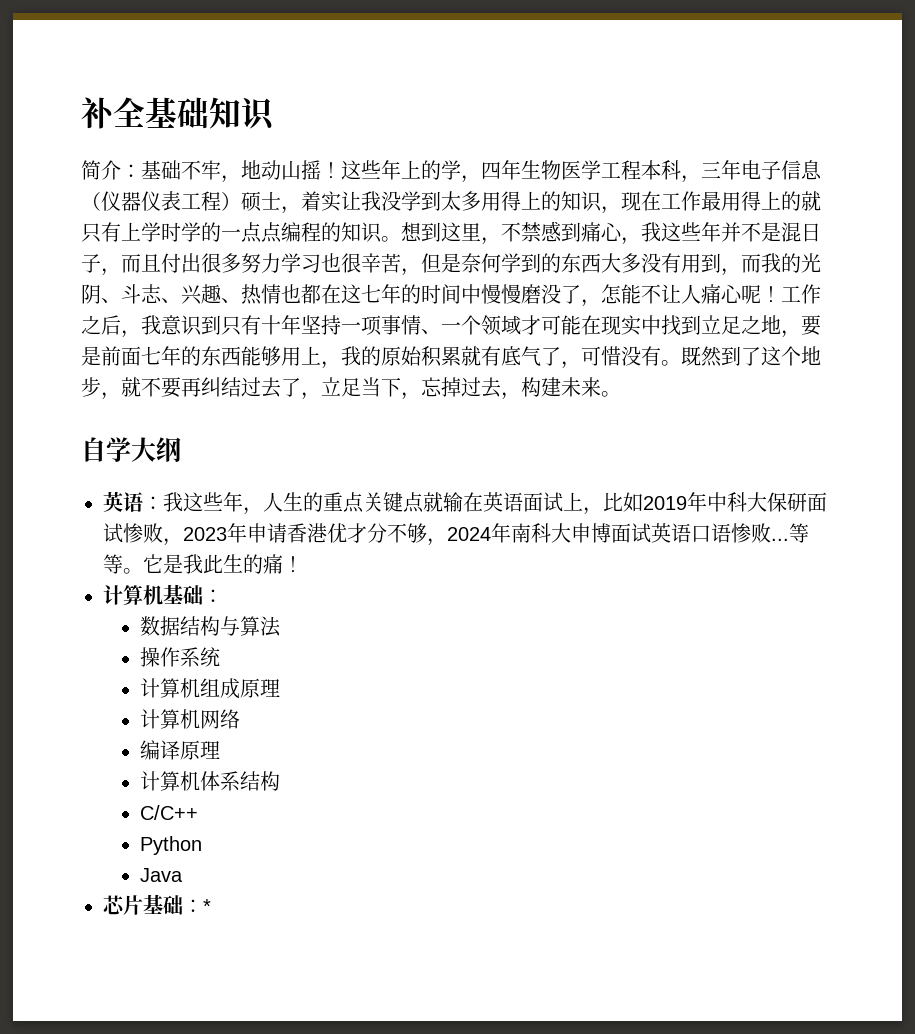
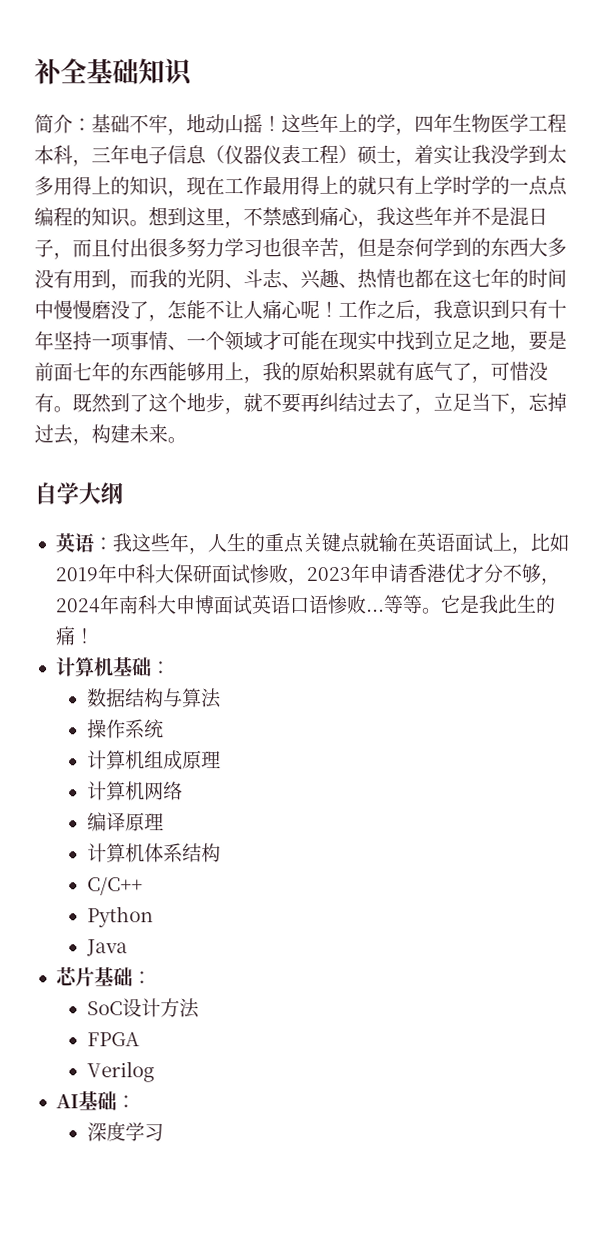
- 芯片基础：*
+ 芯片基础：
+ SoC设计方法
+ FPGA
+ Verilog
+ AI基础：
+ 深度学习

